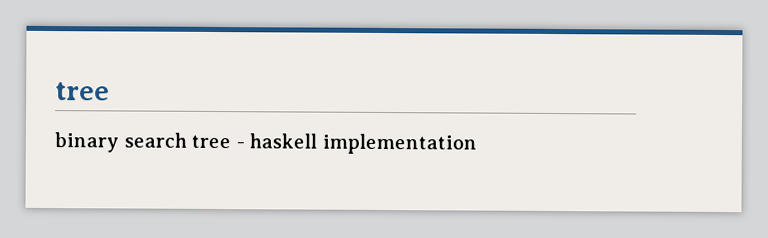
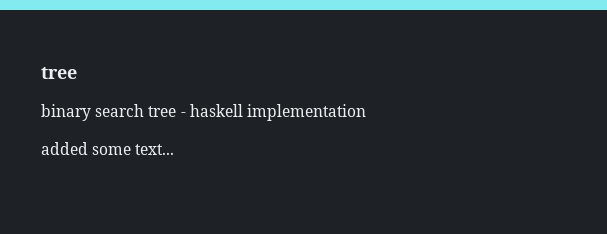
+ added some text...

